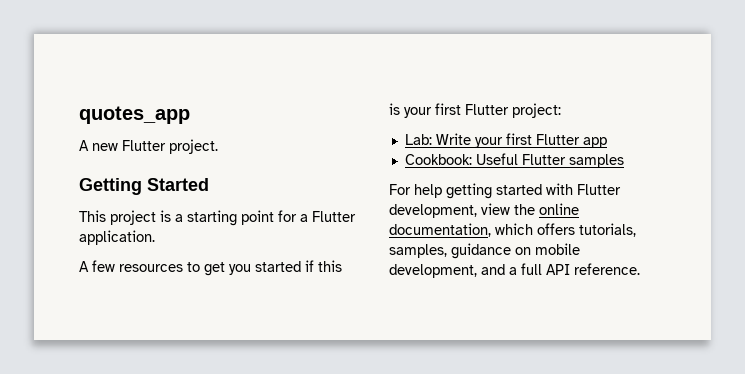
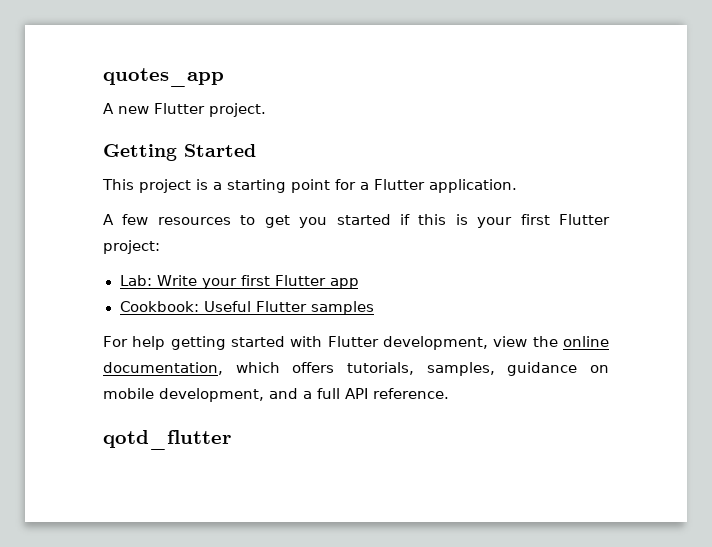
+ qotd_flutter

